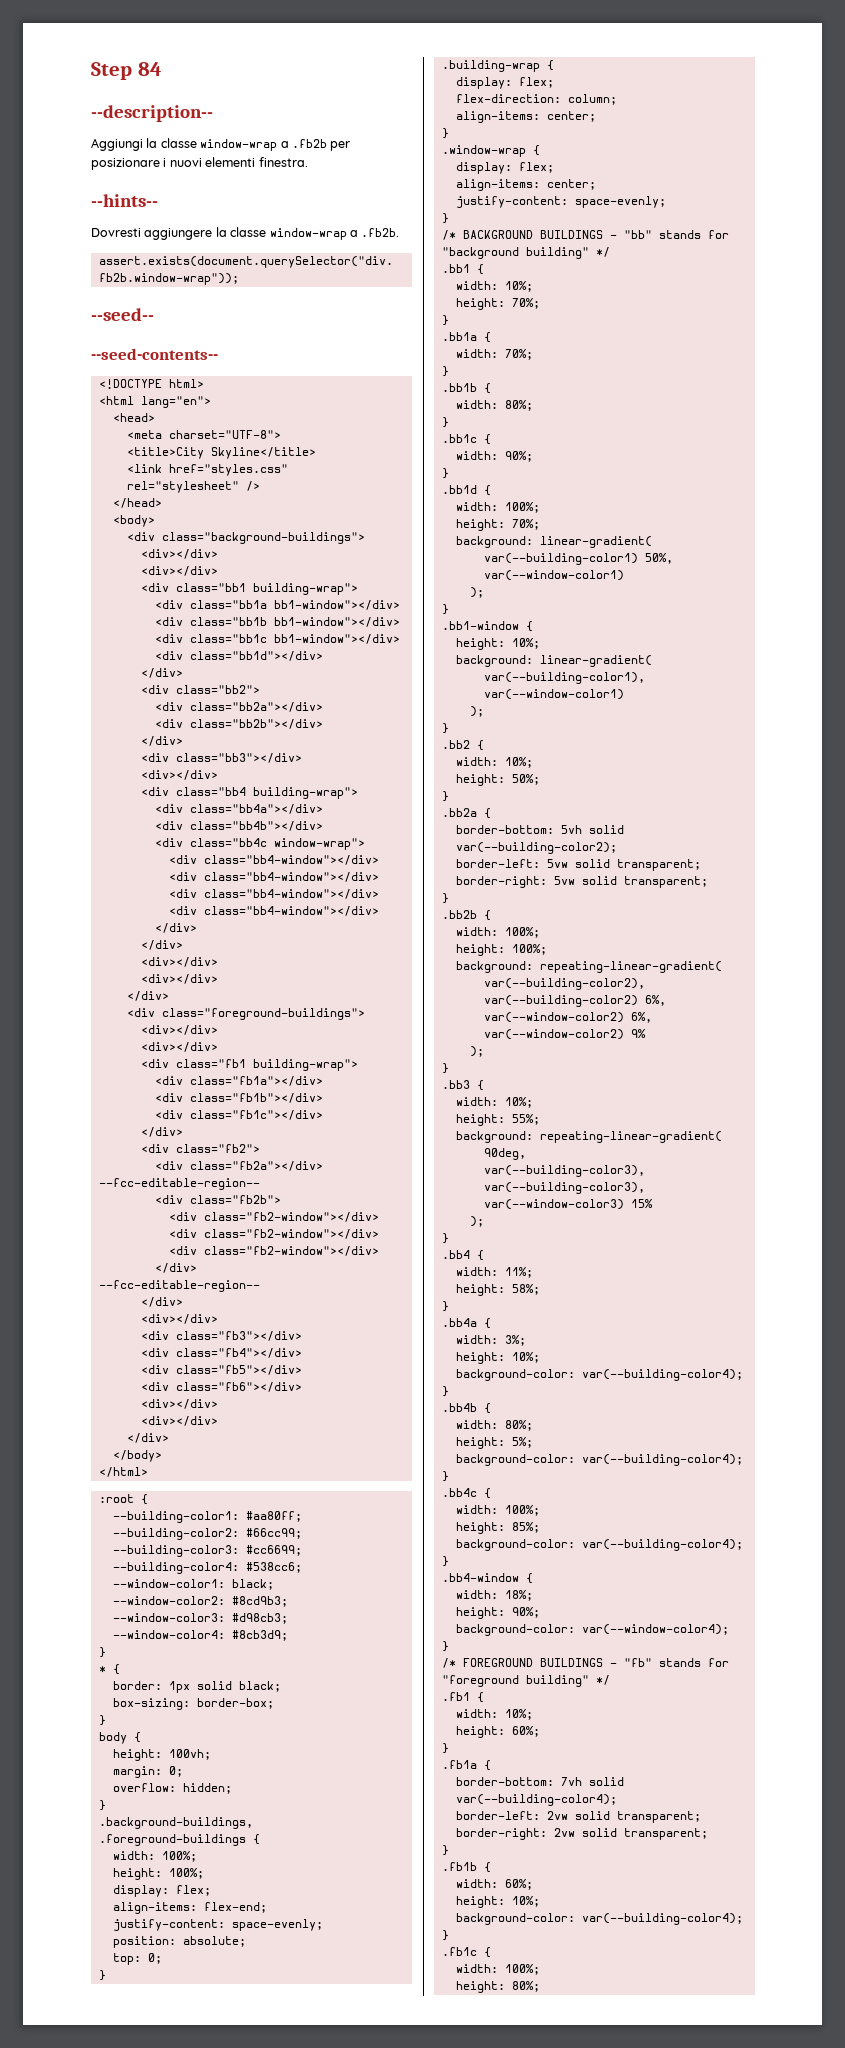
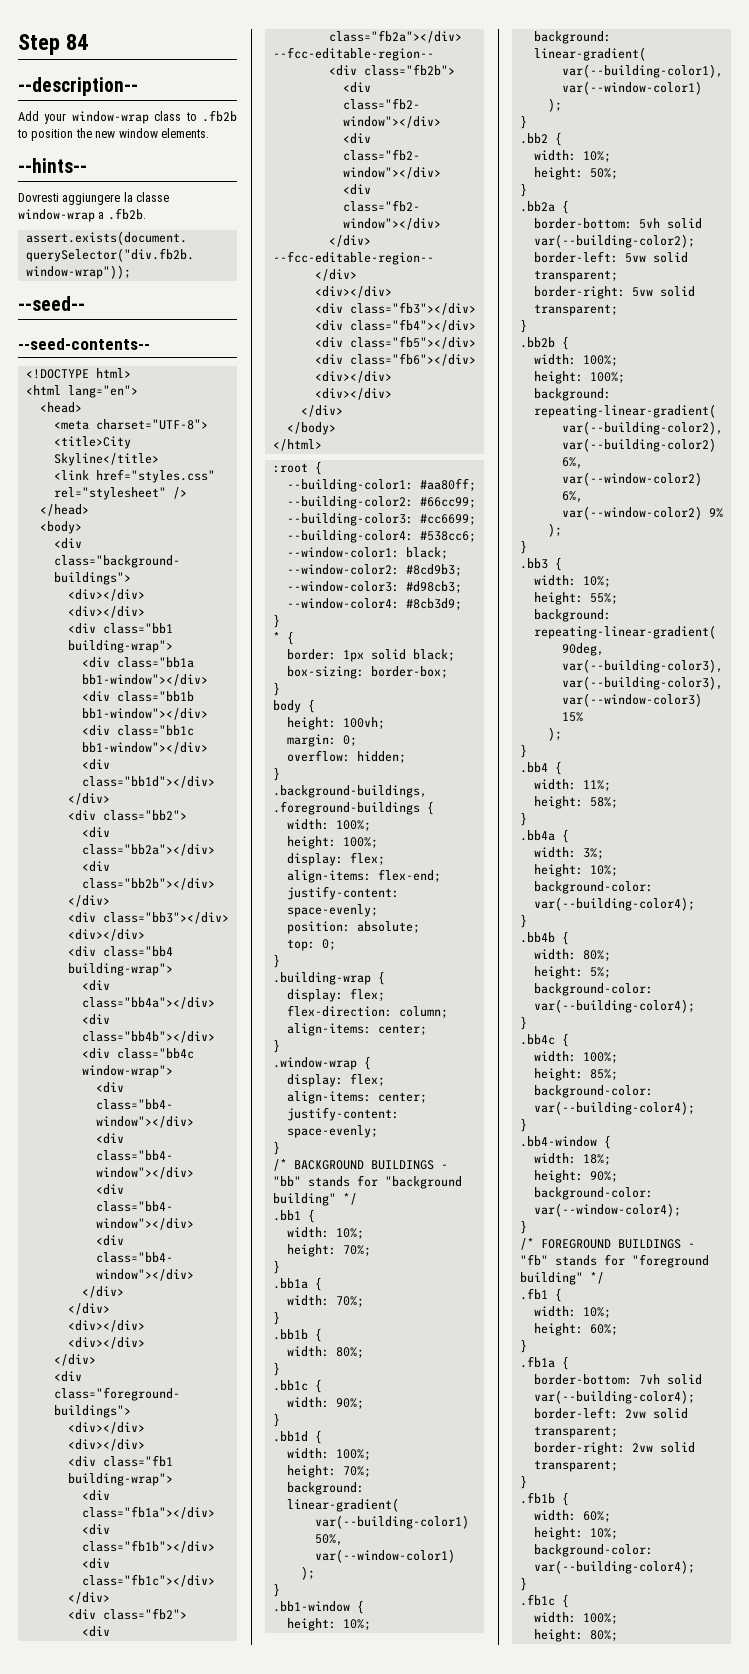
- Aggiungi la classe window-wrap a .fb2b per posizionare i nuovi elementi finestra.
+ Add your window-wrap class to .fb2b to position the new window elements.

